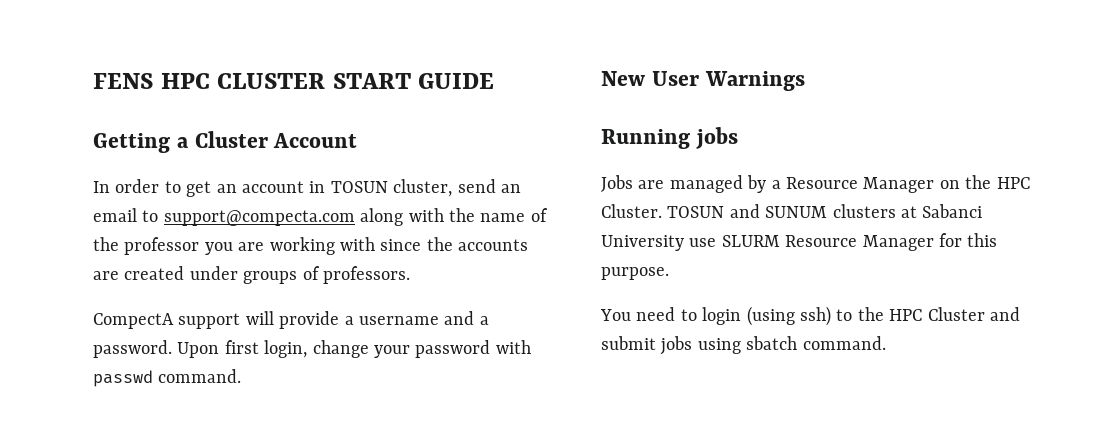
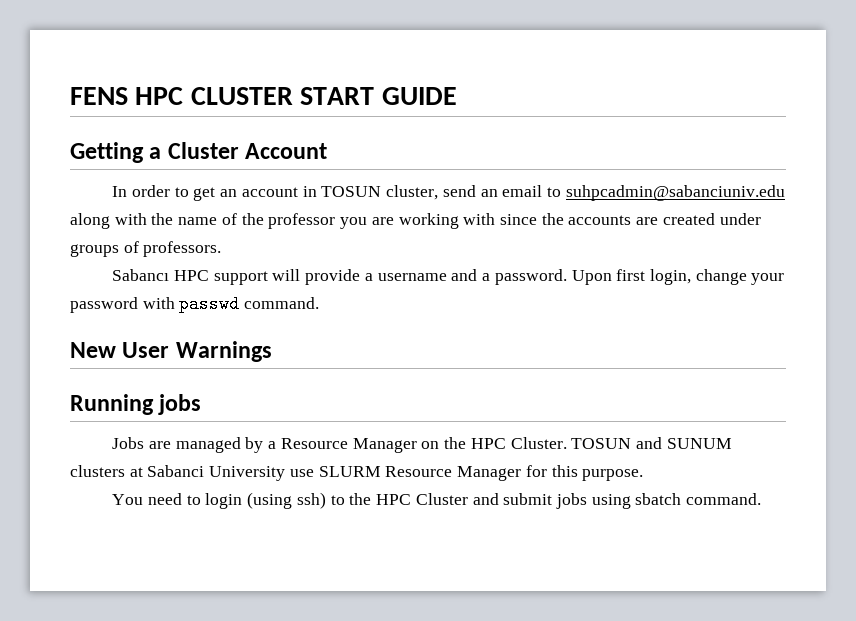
- In order to get an account in TOSUN cluster, send an email to support@compecta.com along with the name of the professor you are working with since the accounts are created under groups of professors.
+ In order to get an account in TOSUN cluster, send an email to suhpcadmin@sabanciuniv.edu along with the name of the professor you are working with since the accounts are created under groups of professors.
- CompectA support will provide a username and a password.
+ Sabancı HPC support will provide a username and a password.

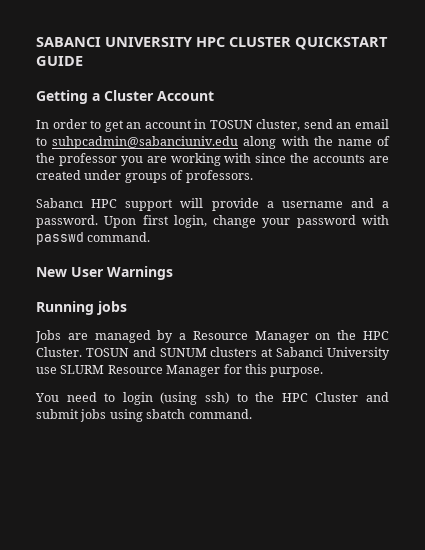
- FENS HPC CLUSTER START GUIDE
+ SABANCI UNIVERSITY HPC CLUSTER QUICKSTART GUIDE

